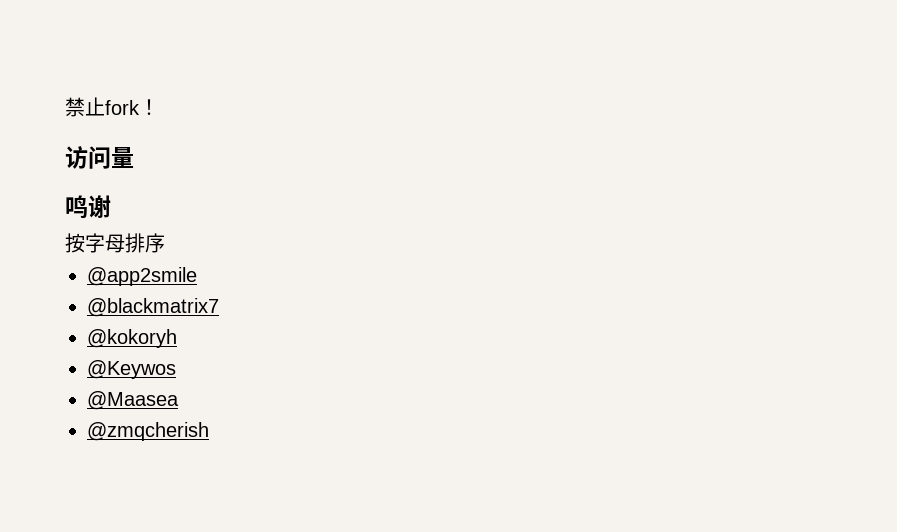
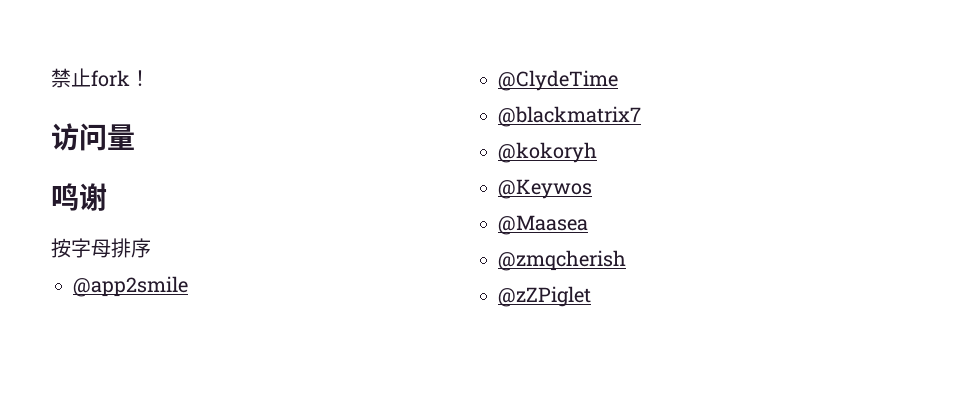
+ @ClydeTime
+ @zZPiglet

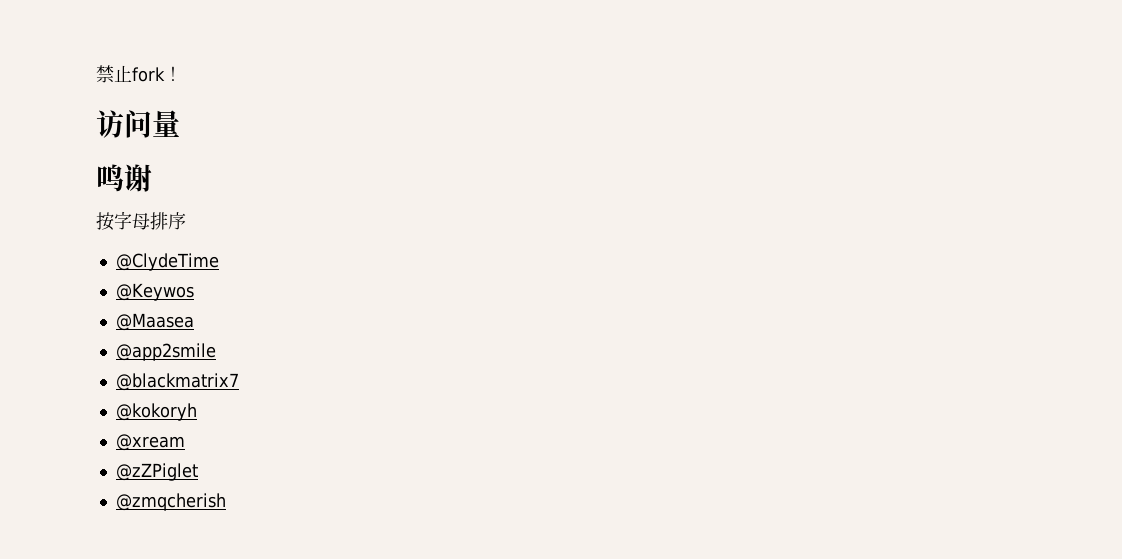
+ @ClydeTime
+ @Keywos
+ @Maasea
- @ClydeTime
- @Keywos
- @Maasea
+ @xream
+ @zZPiglet
- @zZPiglet

